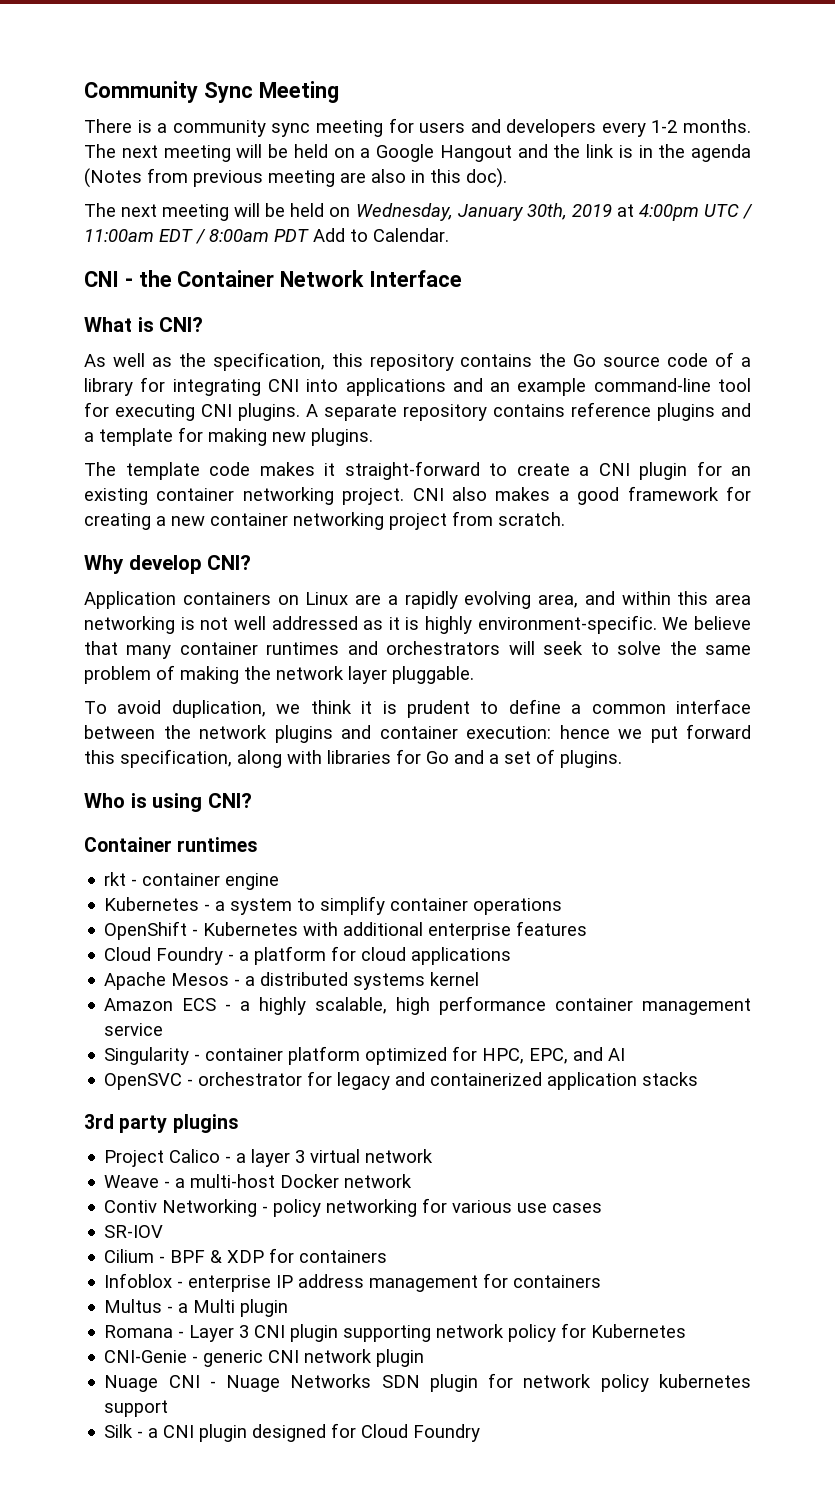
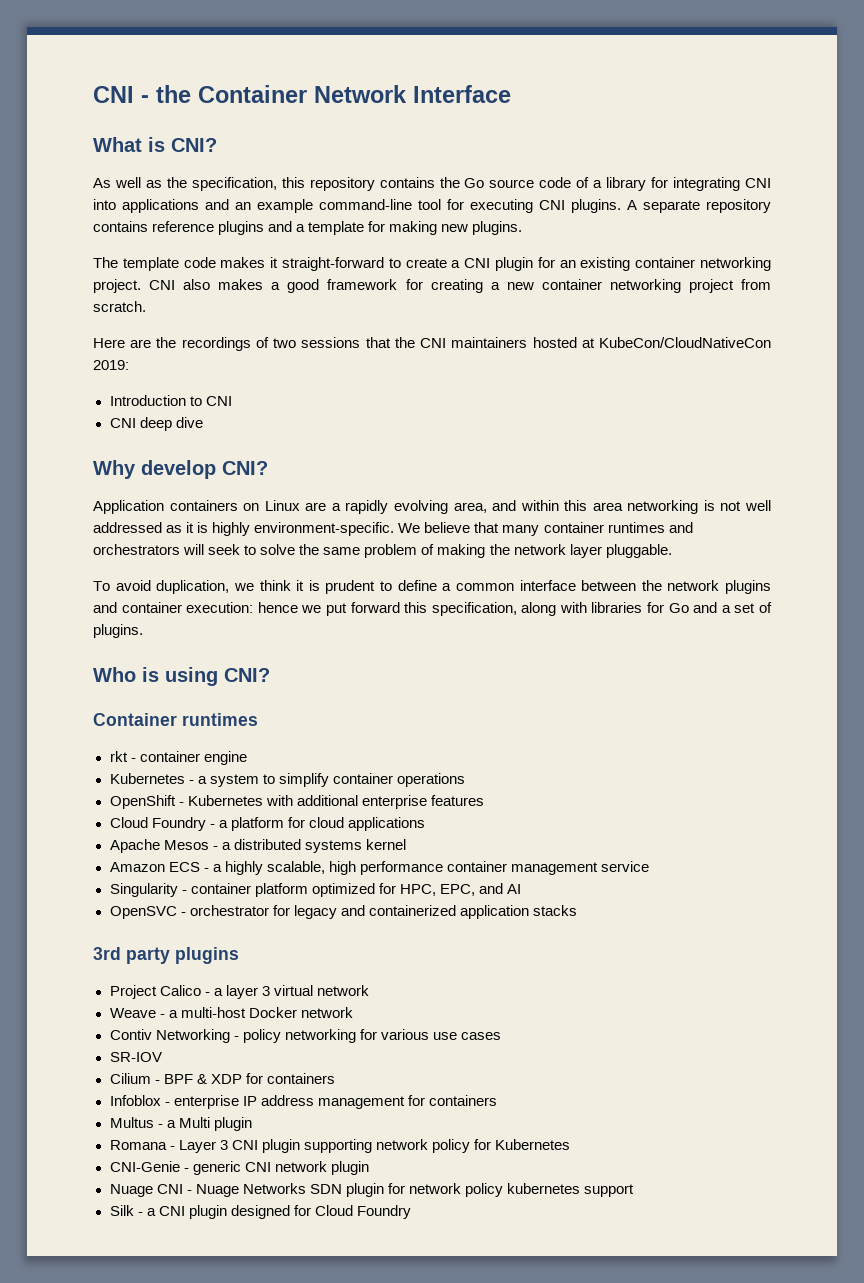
- Community Sync Meeting
- There is a community sync meeting for users and developers every 1-2 months. The next meeting will be held on a Google Hangout and the link is in the agenda (Notes from previous meeting are also in this doc).
- The next meeting will be held on Wednesday, January 30th, 2019 at 4:00pm UTC / 11:00am EDT / 8:00am PDT Add to Calendar.
+ Here are the recordings of two sessions that the CNI maintainers hosted at KubeCon/CloudNativeCon 2019:
+ Introduction to CNI
+ CNI deep dive

